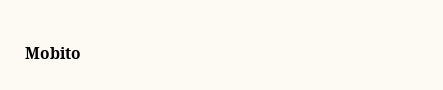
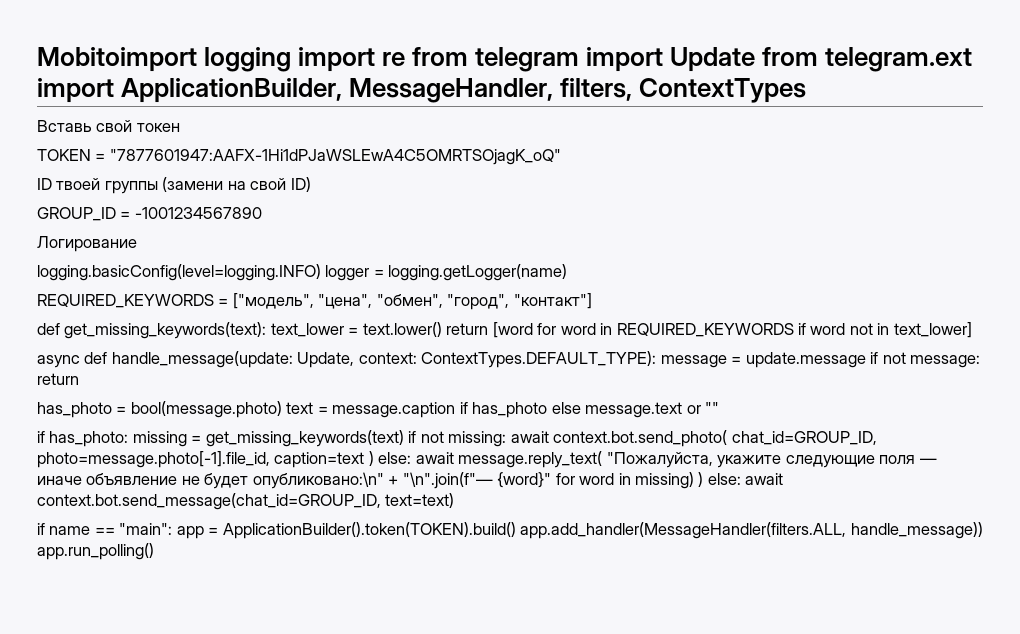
- Mobito
+ Mobitoimport logging import re from telegram import Update from telegram.ext import ApplicationBuilder, MessageHandler, filters, ContextTypes
+ Вставь свой токен
+ TOKEN = "7877601947:AAFX-1Hi1dPJaWSLEwA4C5OMRTSOjagK_oQ"
+ ID твоей группы (замени на свой ID)
+ GROUP_ID = -1001234567890
+ Логирование
+ logging.basicConfig(level=logging.INFO) logger = logging.getLogger(name)
+ REQUIRED_KEYWORDS = ["модель", "цена", "обмен", "город", "контакт"]
+ def get_missing_keywords(text): text_lower = text.lower() return [word for word in REQUIRED_KEYWORDS if word not in text_lower]
+ async def handle_message(update: Update, context: ContextTypes.DEFAULT_TYPE): message = update.message if not message: return
+ has_photo = bool(message.photo) text = message.caption if has_photo else message.text or ""
+ if has_photo: missing = get_missing_keywords(text) if not missing: await context.bot.send_photo( chat_id=GROUP_ID, photo=message.photo[-1].file_id, caption=text ) else: await message.reply_text( "Пожалуйста, укажите следующие поля — иначе объявление не будет опубликовано:\n" + "\n".join(f"— {word}" for word in missing) ) else: await context.bot.send_message(chat_id=GROUP_ID, text=text)
+ if name == "main": app = ApplicationBuilder().token(TOKEN).build() app.add_handler(MessageHandler(filters.ALL, handle_message)) app.run_polling()

